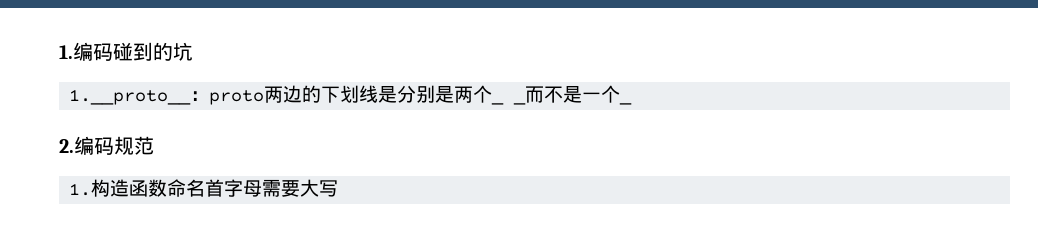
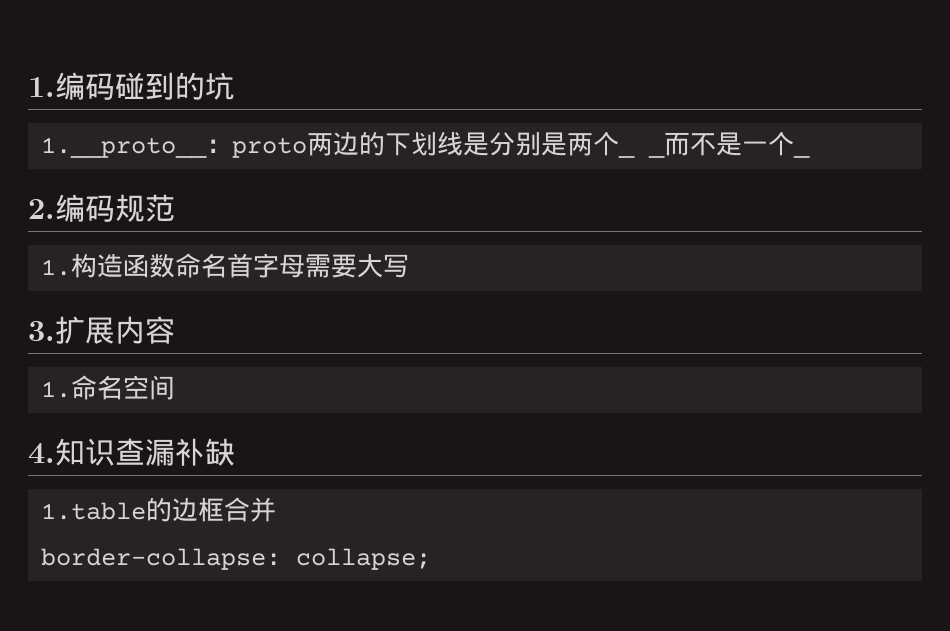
+ 3.扩展内容
+ 1.命名空间
+ 4.知识查漏补缺
+ 1.table的边框合并
+ border-collapse: collapse;

